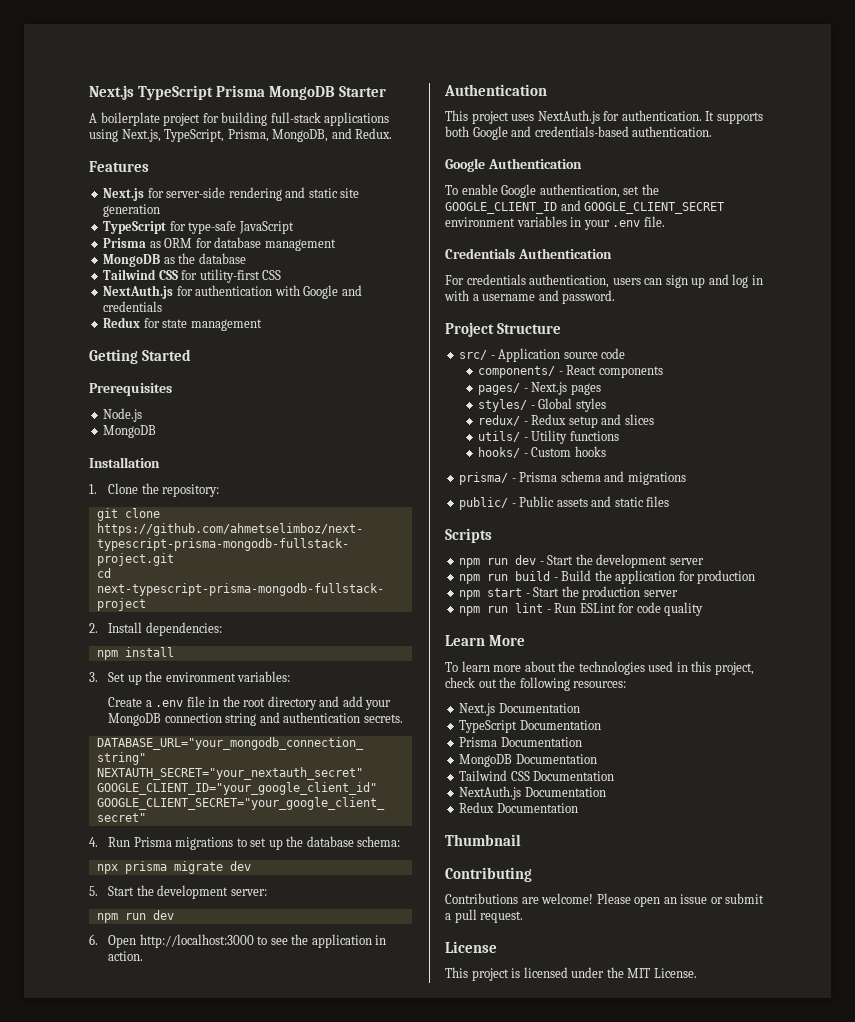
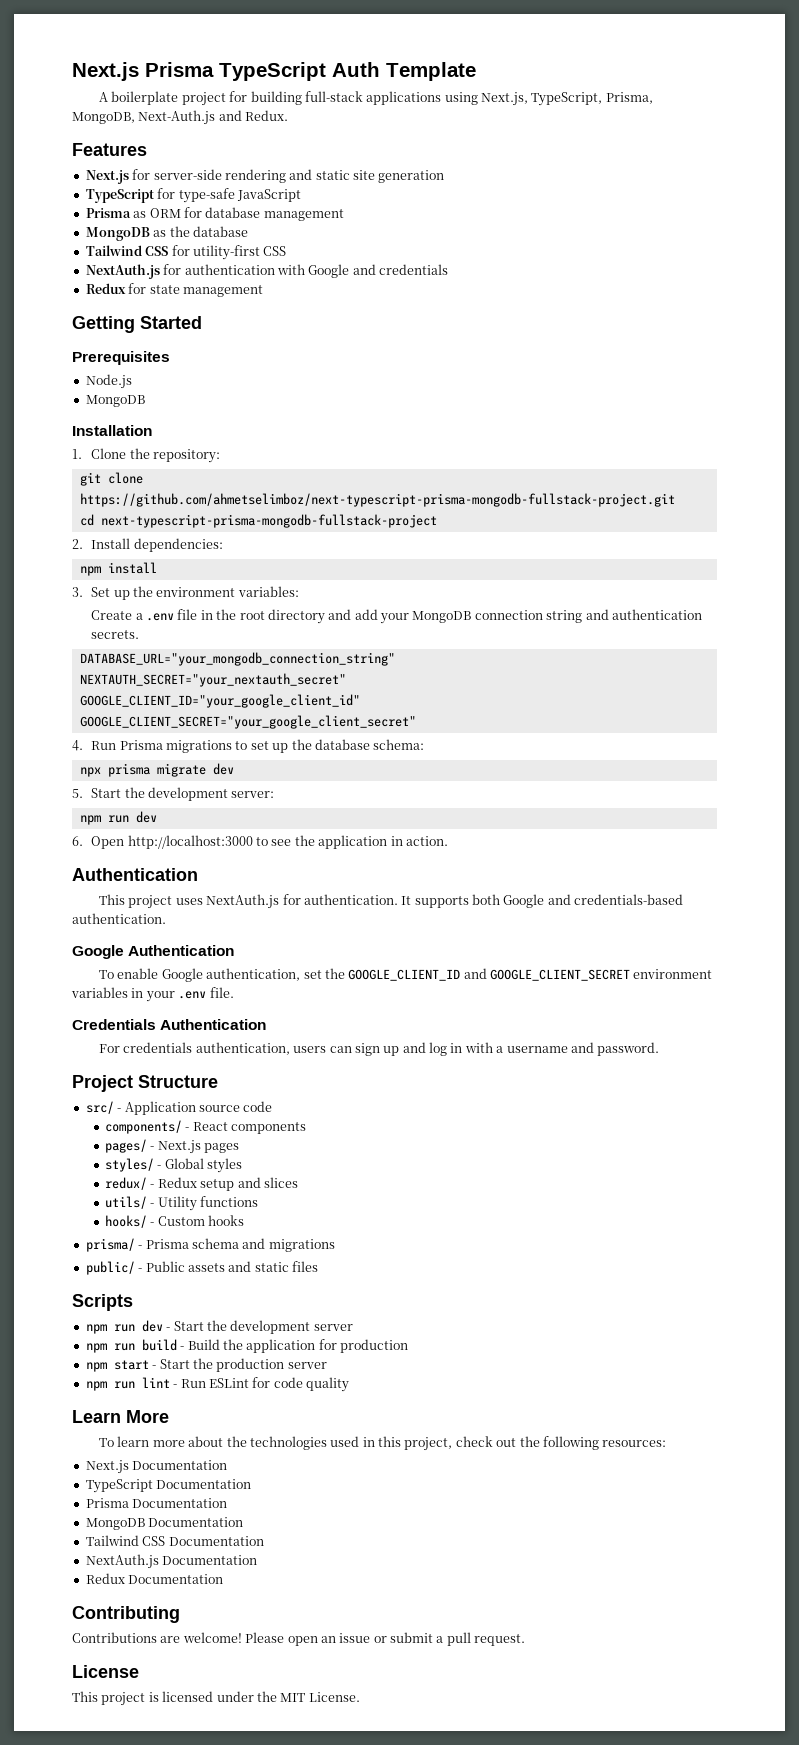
- Next.js TypeScript Prisma MongoDB Starter
+ Next.js Prisma TypeScript Auth Template
- A boilerplate project for building full-stack applications using Next.js, TypeScript, Prisma, MongoDB, and Redux.
+ A boilerplate project for building full-stack applications using Next.js, TypeScript, Prisma, MongoDB, Next-Auth.js and Redux.
- Thumbnail

